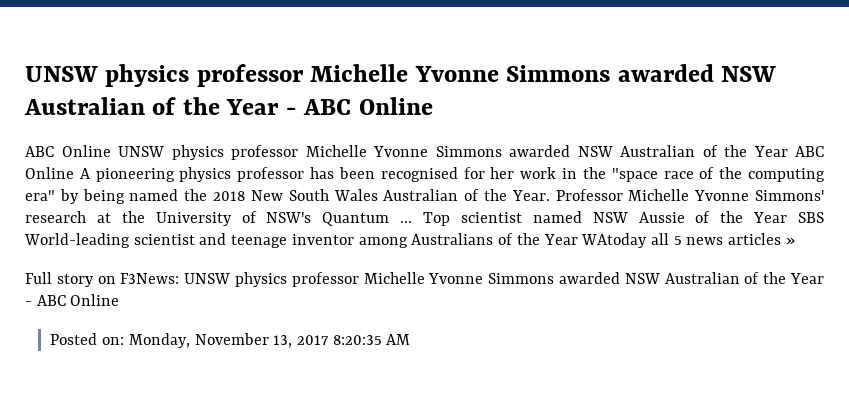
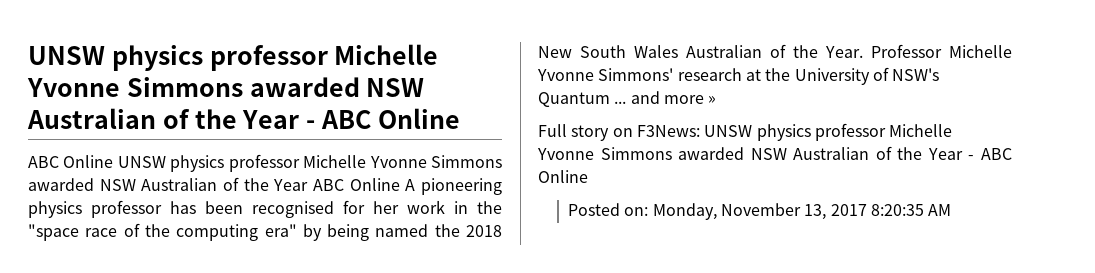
- Professor Michelle Yvonne Simmons' research at the University of NSW's Quantum ... Top scientist named NSW Aussie of the Year SBS World-leading scientist and teenage inventor among Australians of the Year WAtoday all 5 news articles »
+ Professor Michelle Yvonne Simmons' research at the University of NSW's Quantum ... and more »

